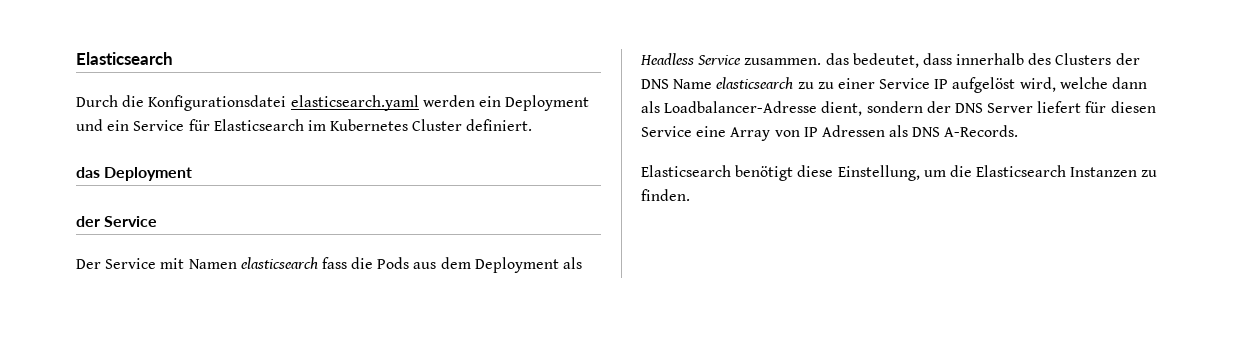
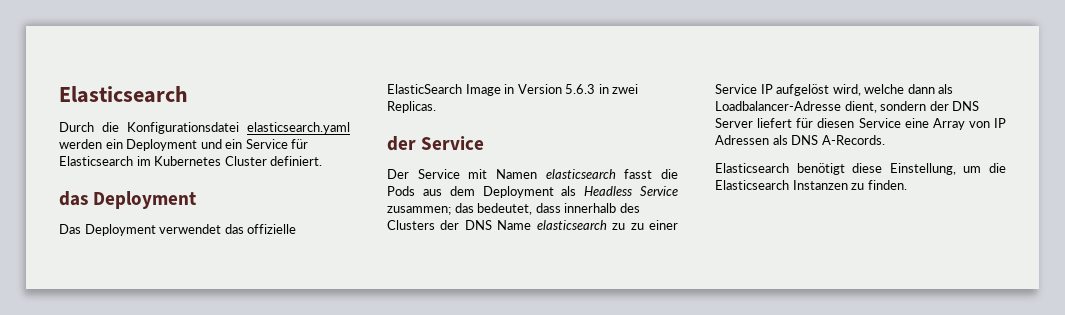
+ Das Deployment verwendet das offizielle ElasticSearch Image in Version 5.6.3 in zwei Replicas.
- Der Service mit Namen elasticsearch fass die Pods aus dem Deployment als Headless Service zusammen. das bedeutet, dass innerhalb des Clusters der DNS Name elasticsearch zu zu einer Service IP aufgelöst wird, welche dann als Loadbalancer-Adresse dient, sondern der DNS Server liefert für diesen Service eine Array von IP Adressen als DNS A-Records.
+ Der Service mit Namen elasticsearch fasst die Pods aus dem Deployment als Headless Service zusammen; das bedeutet, dass innerhalb des Clusters der DNS Name elasticsearch zu zu einer Service IP aufgelöst wird, welche dann als Loadbalancer-Adresse dient, sondern der DNS Server liefert für diesen Service eine Array von IP Adressen als DNS A-Records.

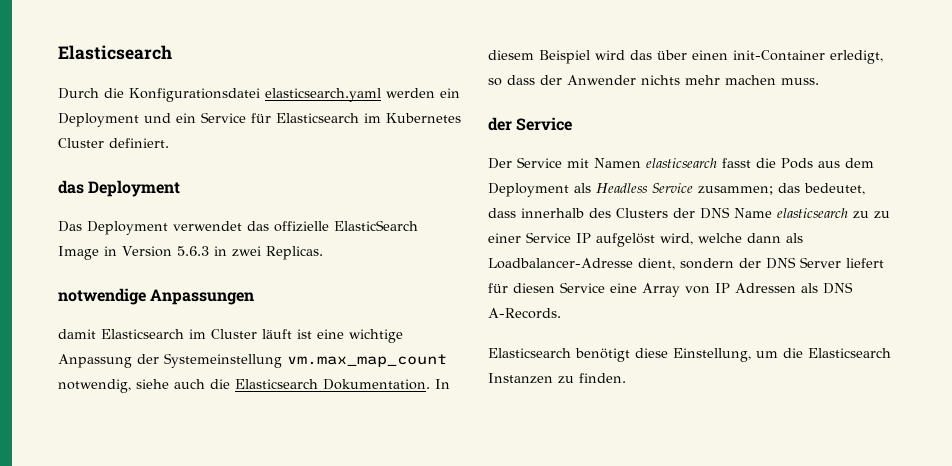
+ notwendige Anpassungen
+ damit Elasticsearch im Cluster läuft ist eine wichtige Anpassung der Systemeinstellung vm.max_map_count notwendig, siehe auch die Elasticsearch Dokumentation. In diesem Beispiel wird das über einen init-Container erledigt, so dass der Anwender nichts mehr machen muss.

